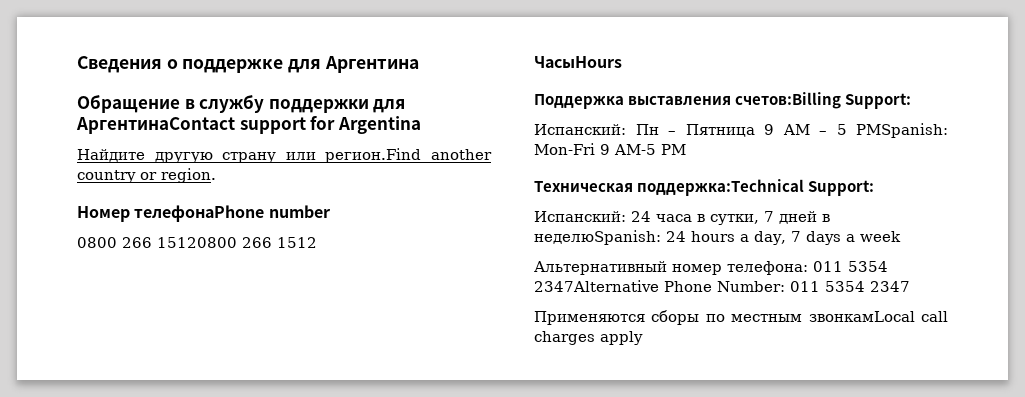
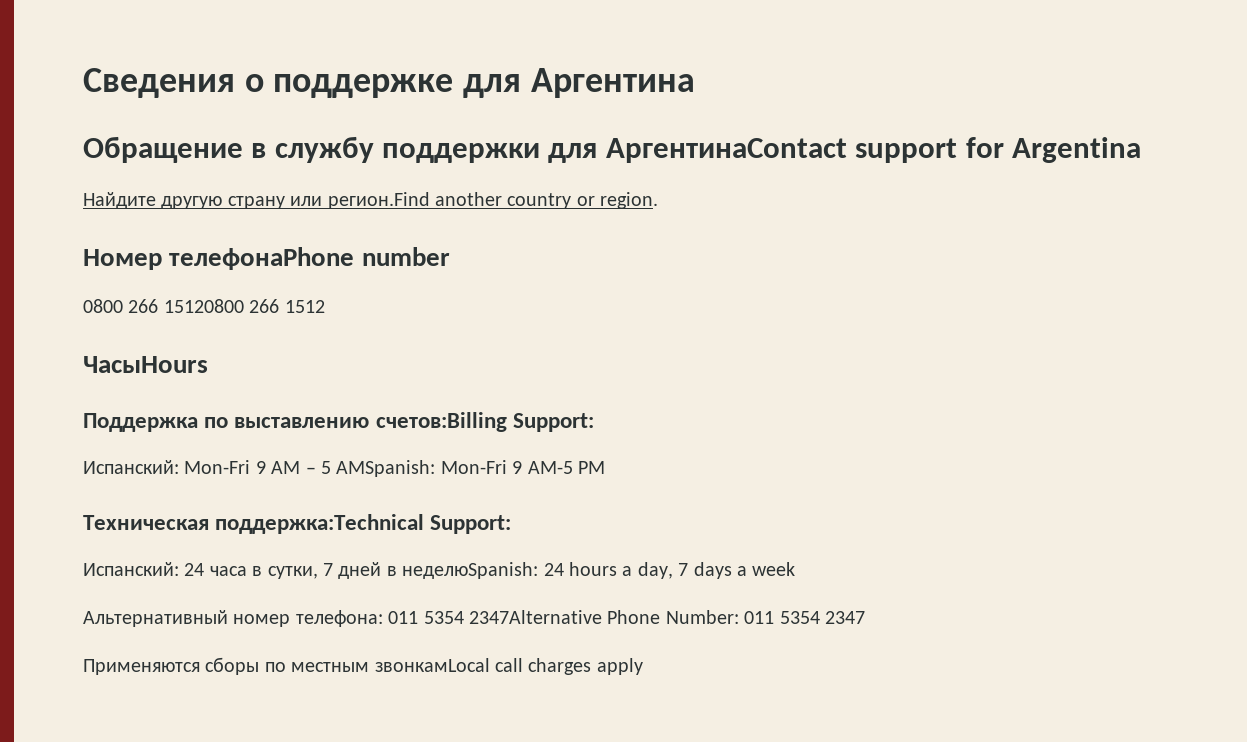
- Поддержка выставления счетов:Billing Support:
+ Поддержка по выставлению счетов:Billing Support:
- Испанский: Пн – Пятница 9 AM – 5 PMSpanish: Mon-Fri 9 AM-5 PM
+ Испанский: Mon-Fri 9 AM – 5 AMSpanish: Mon-Fri 9 AM-5 PM

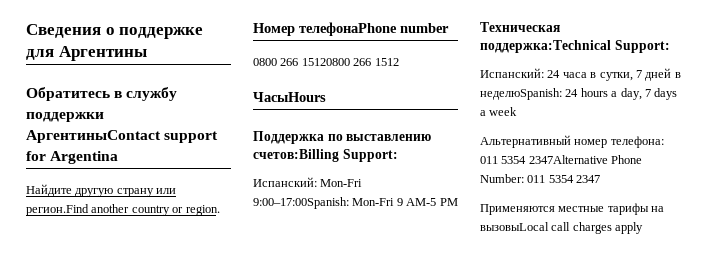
- Сведения о поддержке для Аргентина
- Обращение в службу поддержки для АргентинаContact support for Argentina
+ Сведения о поддержке для Аргентины
+ Обратитесь в службу поддержки АргентиныContact support for Argentina
- Испанский: Mon-Fri 9 AM – 5 AMSpanish: Mon-Fri 9 AM-5 PM
+ Испанский: Mon-Fri 9:00–17:00Spanish: Mon-Fri 9 AM-5 PM
- Применяются сборы по местным звонкамLocal call charges apply
+ Применяются местные тарифы на вызовыLocal call charges apply

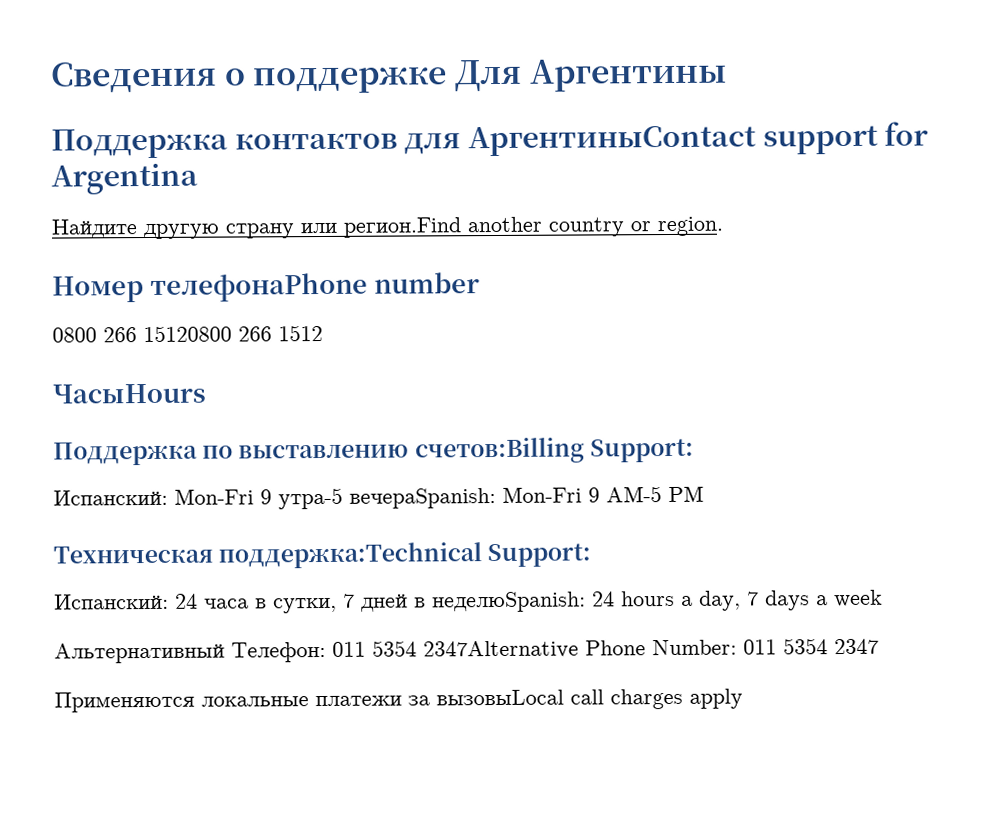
- Сведения о поддержке для Аргентины
+ Сведения о поддержке Для Аргентины
- Обратитесь в службу поддержки АргентиныContact support for Argentina
+ Поддержка контактов для АргентиныContact support for Argentina
- Испанский: Mon-Fri 9:00–17:00Spanish: Mon-Fri 9 AM-5 PM
+ Испанский: Mon-Fri 9 утра-5 вечераSpanish: Mon-Fri 9 AM-5 PM
- Альтернативный номер телефона: 011 5354 2347Alternative Phone Number: 011 5354 2347
+ Альтернативный Телефон: 011 5354 2347Alternative Phone Number: 011 5354 2347
- Применяются местные тарифы на вызовыLocal call charges apply
+ Применяются локальные платежи за вызовыLocal call charges apply

